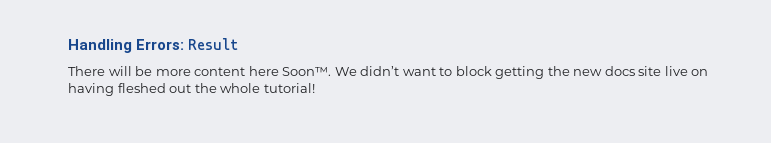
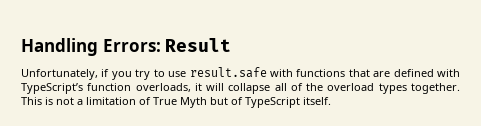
- There will be more content here Soon™. We didn’t want to block getting the new docs site live on having fleshed out the whole tutorial!
+ Unfortunately, if you try to use result.safe with functions that are defined with TypeScript’s function overloads, it will collapse all of the overload types together. This is not a limitation of True Myth but of TypeScript itself.

